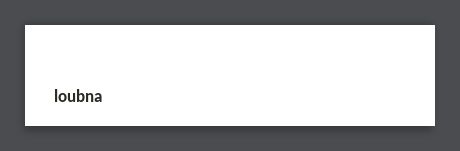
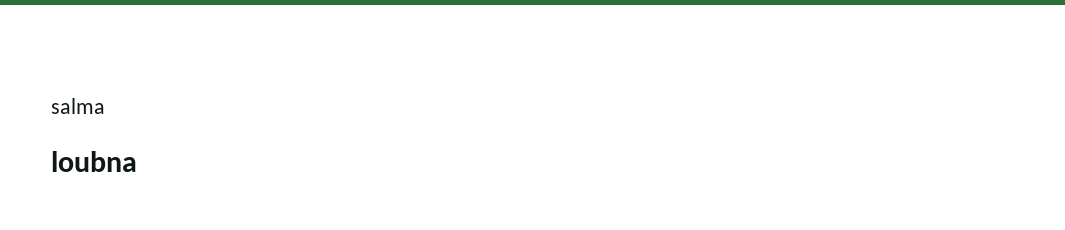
+ salma

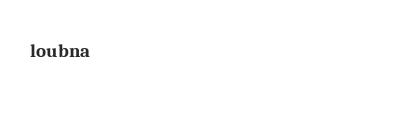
- salma

